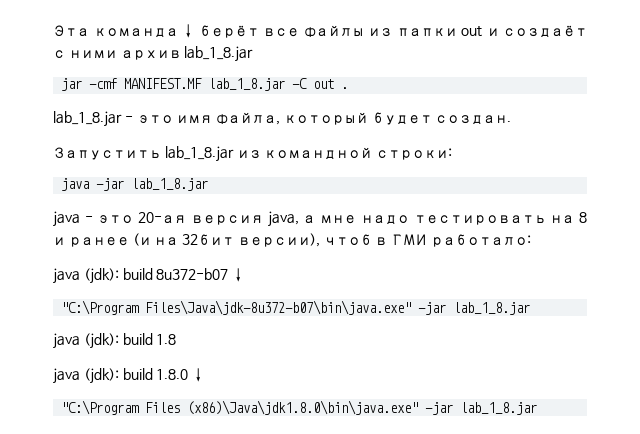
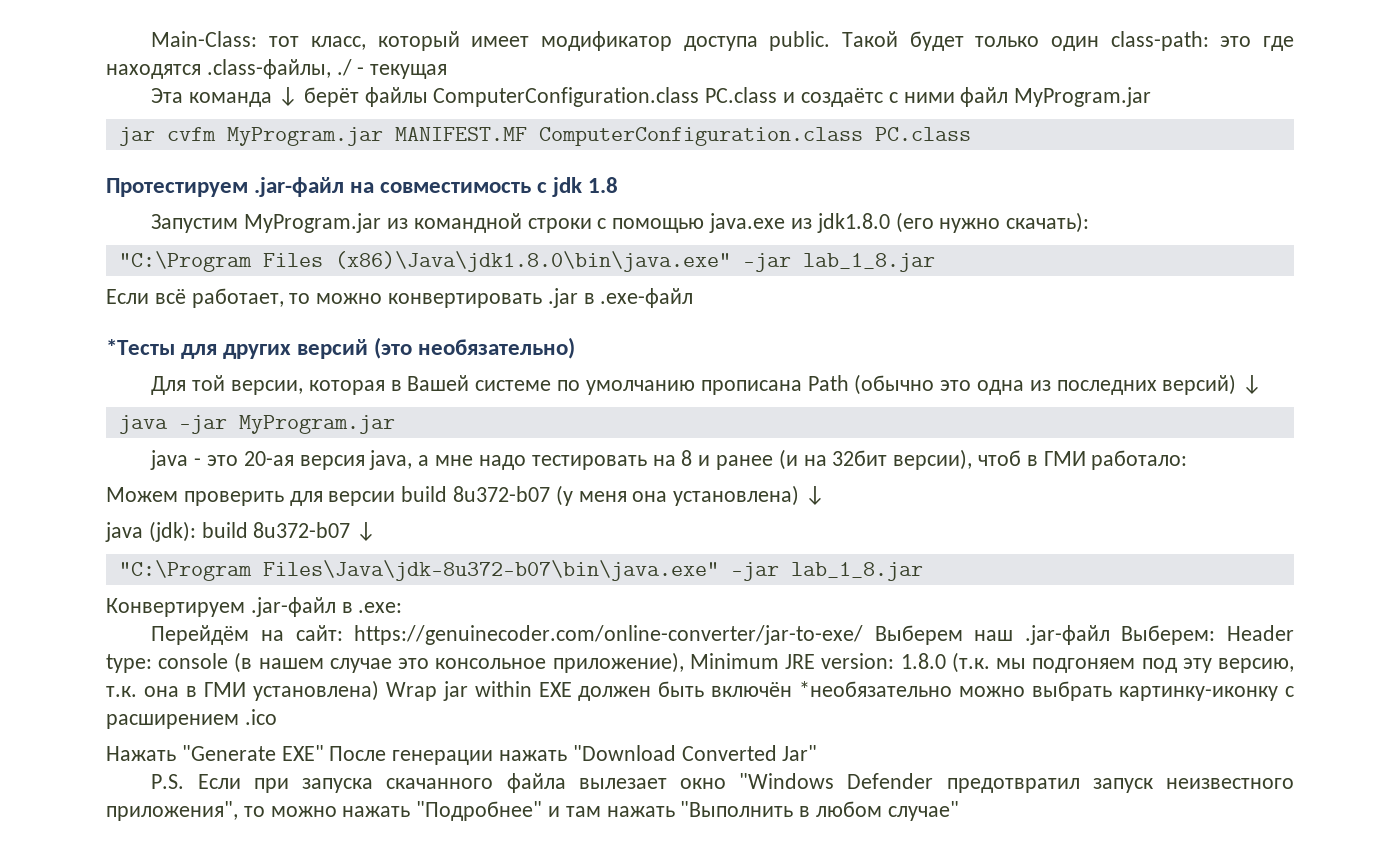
- Эта команда ↓ берёт все файлы из папки out и создаёт с ними архив lab_1_8.jar
- jar -cmf MANIFEST.MF lab_1_8.jar -C out .
- lab_1_8.jar - это имя файла, который будет создан.
- Запустить lab_1_8.jar из командной строки:
+ Main-Class: тот класс, который имеет модификатор доступа public. Такой будет только один class-path: это где находятся .class-файлы, ./ - текущая
+ Эта команда ↓ берёт файлы ComputerConfiguration.class PC.class и создаётс с ними файл MyProgram.jar
+ jar cvfm MyProgram.jar MANIFEST.MF ComputerConfiguration.class PC.class
+ Протестируем .jar-файл на совместимость с jdk 1.8
+ Запустим MyProgram.jar из командной строки с помощью java.exe из jdk1.8.0 (его нужно скачать):
+ "C:\Program Files (x86)\Java\jdk1.8.0\bin\java.exe" -jar lab_1_8.jar
+ Если всё работает, то можно конвертировать .jar в .exe-файл
+ *Тесты для других версий (это необязательно)
+ Для той версии, которая в Вашей системе по умолчанию прописана Path (обычно это одна из последних версий) ↓
- java -jar lab_1_8.jar
+ java -jar MyProgram.jar
+ Можем проверить для версии build 8u372-b07 (у меня она установлена) ↓
- java (jdk): build 1.8
- java (jdk): build 1.8.0 ↓
- "C:\Program Files (x86)\Java\jdk1.8.0\bin\java.exe" -jar lab_1_8.jar
+ Конвертируем .jar-файл в .exe:
+ Перейдём на сайт: https://genuinecoder.com/online-converter/jar-to-exe/ Выберем наш .jar-файл Выберем: Header type: console (в нашем случае это консольное приложение), Minimum JRE version: 1.8.0 (т.к. мы подгоняем под эту версию, т.к. она в ГМИ установлена) Wrap jar within EXE должен быть включён *необязательно можно выбрать картинку-иконку с расширением .ico
+ Нажать "Generate EXE" После генерации нажать "Download Converted Jar"
+ P.S. Если при запуска скачанного файла вылезает окно "Windows Defender предотвратил запуск неизвестного приложения", то можно нажать "Подробнее" и там нажать "Выполнить в любом случае"

